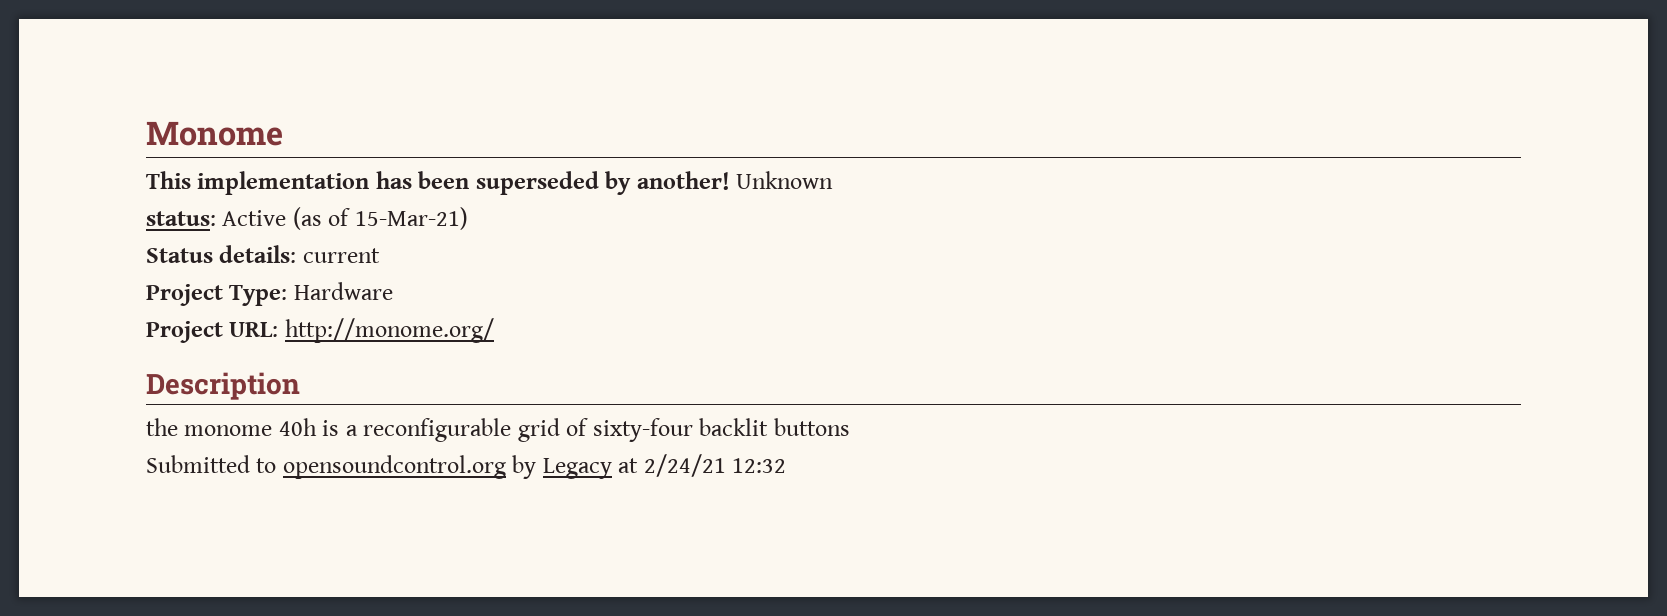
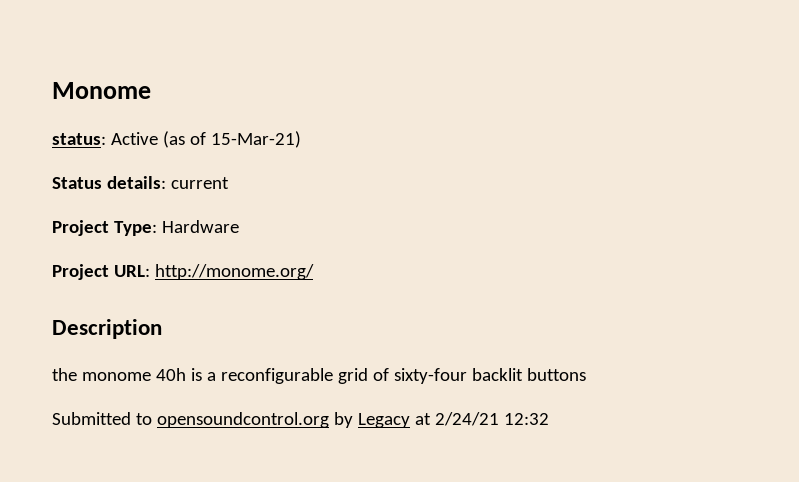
- This implementation has been superseded by another! Unknown

